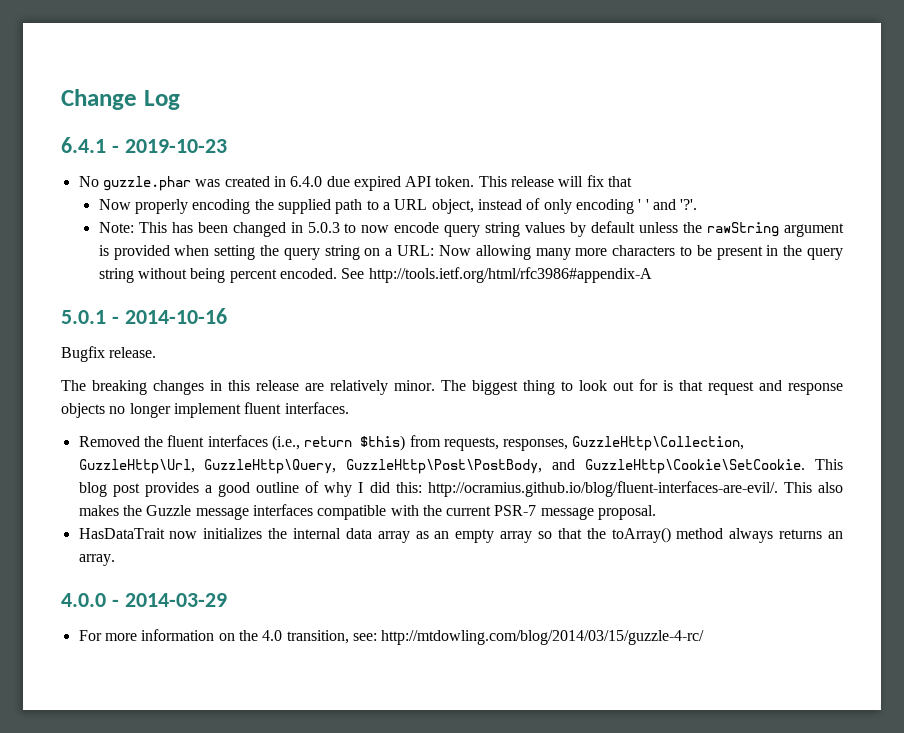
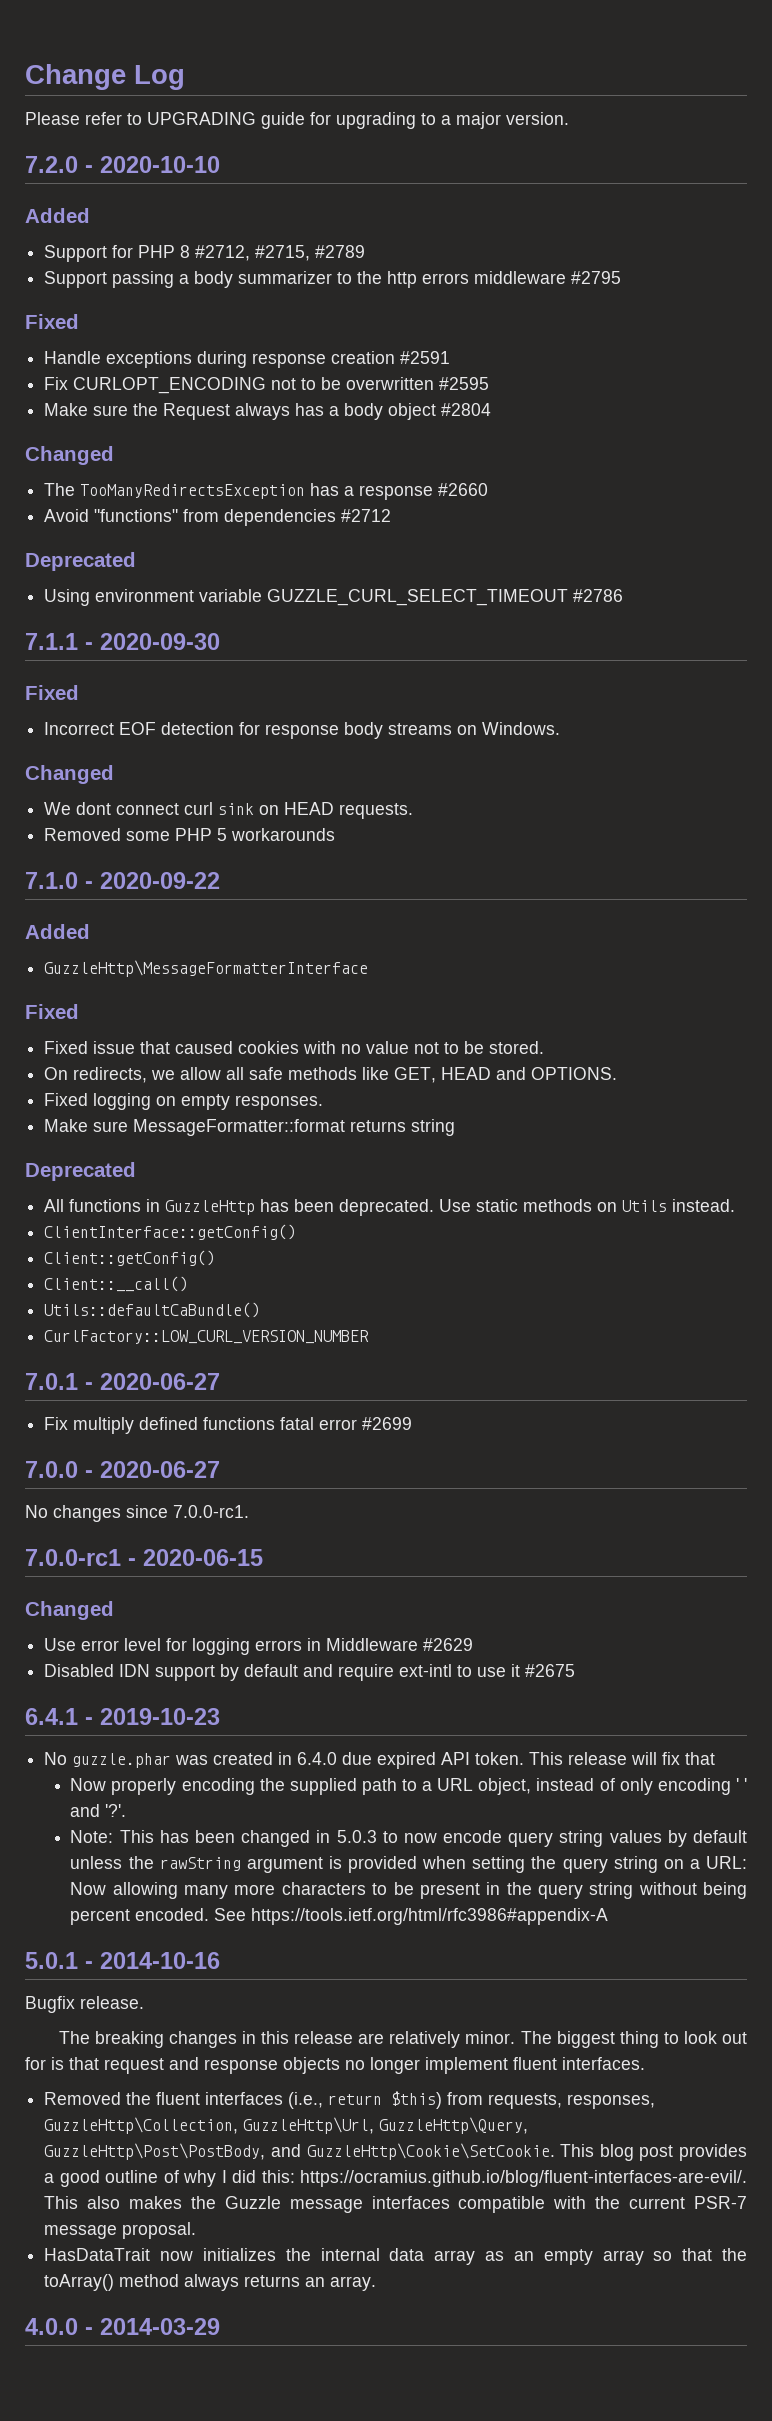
+ Please refer to UPGRADING guide for upgrading to a major version.
+ 7.2.0 - 2020-10-10
+ Added
+ Support for PHP 8 #2712, #2715, #2789
+ Support passing a body summarizer to the http errors middleware #2795
+ Fixed
+ Handle exceptions during response creation #2591
+ Fix CURLOPT_ENCODING not to be overwritten #2595
+ Make sure the Request always has a body object #2804
+ Changed
+ The TooManyRedirectsException has a response #2660
+ Avoid "functions" from dependencies #2712
+ Deprecated
+ Using environment variable GUZZLE_CURL_SELECT_TIMEOUT #2786
+ 7.1.1 - 2020-09-30
+ Fixed
+ Incorrect EOF detection for response body streams on Windows.
+ Changed
+ We dont connect curl sink on HEAD requests.
+ Removed some PHP 5 workarounds
+ 7.1.0 - 2020-09-22
+ Added
+ GuzzleHttp\MessageFormatterInterface
+ Fixed
+ Fixed issue that caused cookies with no value not to be stored.
+ On redirects, we allow all safe methods like GET, HEAD and OPTIONS.
+ Fixed logging on empty responses.
+ Make sure MessageFormatter::format returns string
+ Deprecated
+ All functions in GuzzleHttp has been deprecated. Use static methods on Utils instead.
+ ClientInterface::getConfig()
+ Client::getConfig()
+ Client::__call()
+ Utils::defaultCaBundle()
+ CurlFactory::LOW_CURL_VERSION_NUMBER
+ 7.0.1 - 2020-06-27
+ Fix multiply defined functions fatal error #2699
+ 7.0.0 - 2020-06-27
+ No changes since 7.0.0-rc1.
+ 7.0.0-rc1 - 2020-06-15
+ Changed
+ Use error level for logging errors in Middleware #2629
+ Disabled IDN support by default and require ext-intl to use it #2675
- See http://tools.ietf.org/html/rfc3986#appendix-A
+ See https://tools.ietf.org/html/rfc3986#appendix-A
- This blog post provides a good outline of why I did this: http://ocramius.github.io/blog/fluent-interfaces-are-evil/. This also makes the Guzzle message interfaces compatible with the current PSR-7 message proposal.
+ This blog post provides a good outline of why I did this: https://ocramius.github.io/blog/fluent-interfaces-are-evil/. This also makes the Guzzle message interfaces compatible with the current PSR-7 message proposal.
- For more information on the 4.0 transition, see: http://mtdowling.com/blog/2014/03/15/guzzle-4-rc/

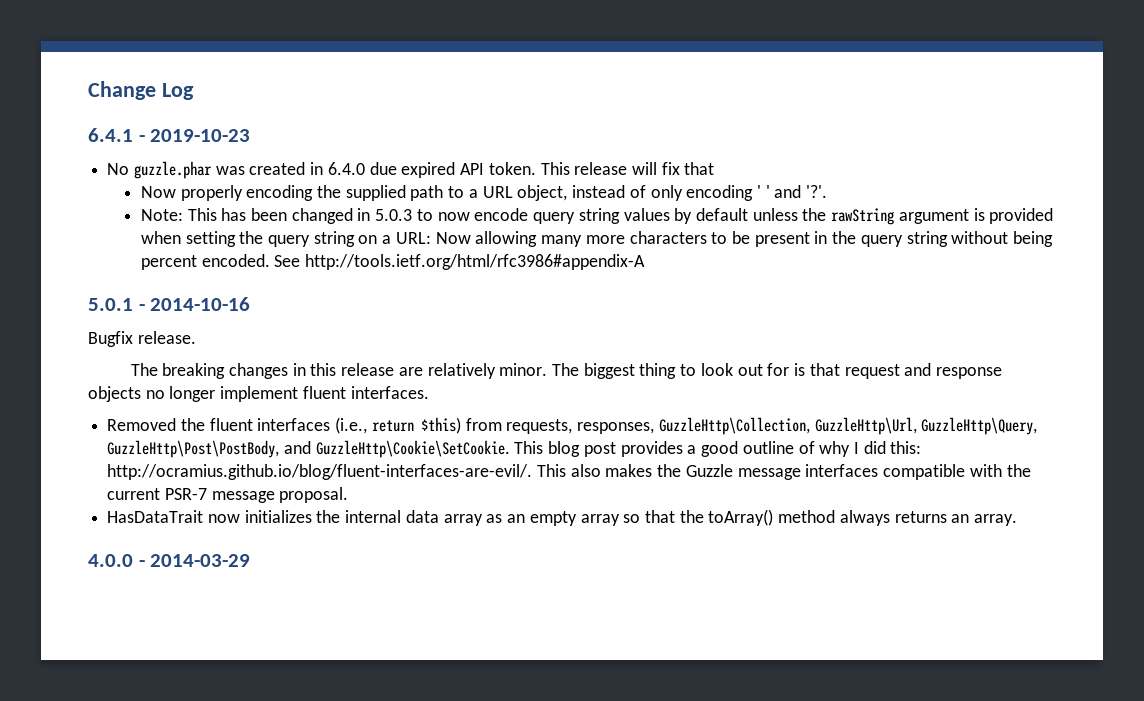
- Please refer to UPGRADING guide for upgrading to a major version.
- 7.2.0 - 2020-10-10
- Added
- Support for PHP 8 #2712, #2715, #2789
- Support passing a body summarizer to the http errors middleware #2795
- Fixed
- Handle exceptions during response creation #2591
- Fix CURLOPT_ENCODING not to be overwritten #2595
- Make sure the Request always has a body object #2804
- Changed
- The TooManyRedirectsException has a response #2660
- Avoid "functions" from dependencies #2712
- Deprecated
- Using environment variable GUZZLE_CURL_SELECT_TIMEOUT #2786
- 7.1.1 - 2020-09-30
- Fixed
- Incorrect EOF detection for response body streams on Windows.
- Changed
- We dont connect curl sink on HEAD requests.
- Removed some PHP 5 workarounds
- 7.1.0 - 2020-09-22
- Added
- GuzzleHttp\MessageFormatterInterface
- Fixed
- Fixed issue that caused cookies with no value not to be stored.
- On redirects, we allow all safe methods like GET, HEAD and OPTIONS.
- Fixed logging on empty responses.
- Make sure MessageFormatter::format returns string
- Deprecated
- All functions in GuzzleHttp has been deprecated. Use static methods on Utils instead.
- ClientInterface::getConfig()
- Client::getConfig()
- Client::__call()
- Utils::defaultCaBundle()
- CurlFactory::LOW_CURL_VERSION_NUMBER
- 7.0.1 - 2020-06-27
- Fix multiply defined functions fatal error #2699
- 7.0.0 - 2020-06-27
- No changes since 7.0.0-rc1.
- 7.0.0-rc1 - 2020-06-15
- Changed
- Use error level for logging errors in Middleware #2629
- Disabled IDN support by default and require ext-intl to use it #2675
- See https://tools.ietf.org/html/rfc3986#appendix-A
+ See http://tools.ietf.org/html/rfc3986#appendix-A
- This blog post provides a good outline of why I did this: https://ocramius.github.io/blog/fluent-interfaces-are-evil/. This also makes the Guzzle message interfaces compatible with the current PSR-7 message proposal.
+ This blog post provides a good outline of why I did this: http://ocramius.github.io/blog/fluent-interfaces-are-evil/. This also makes the Guzzle message interfaces compatible with the current PSR-7 message proposal.

